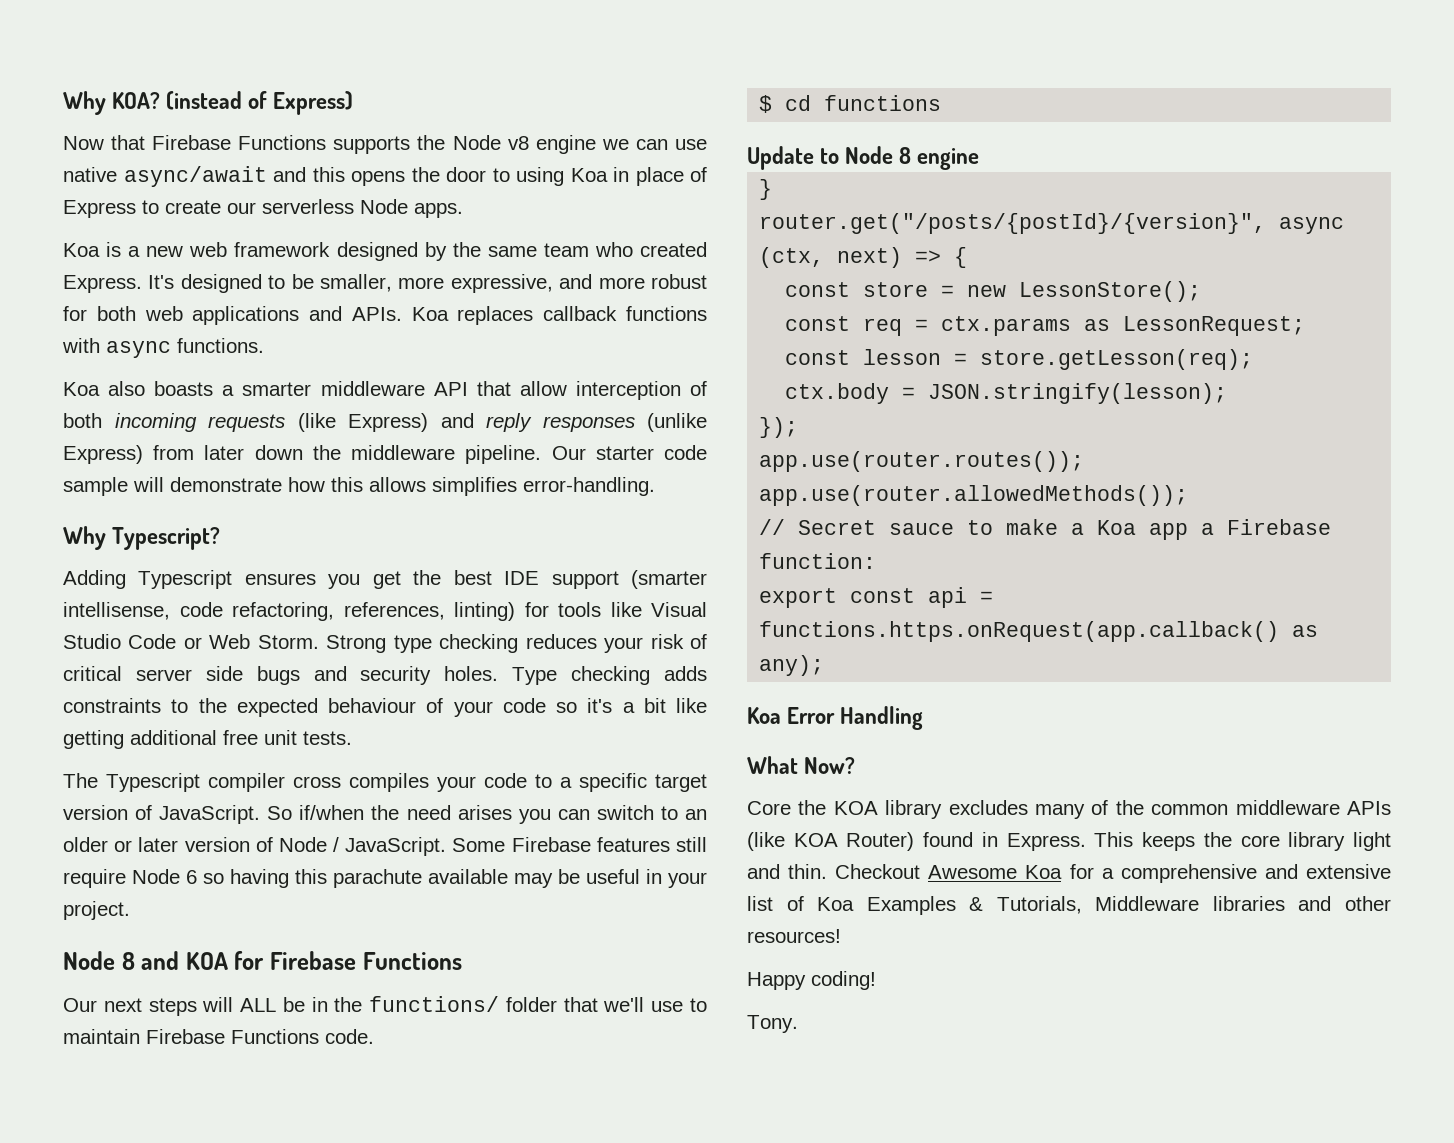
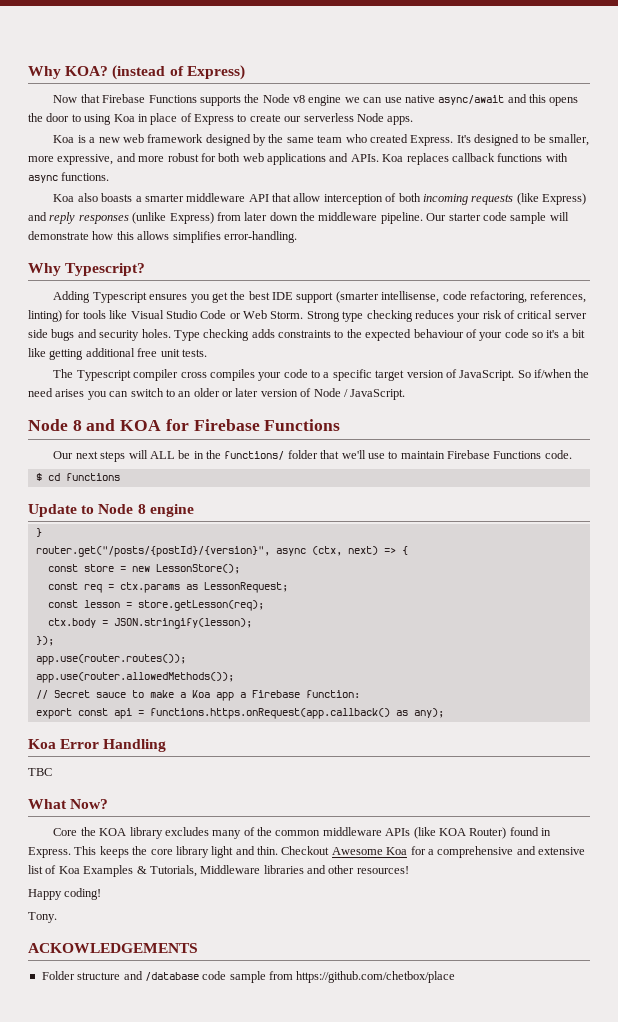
- Some Firebase features still require Node 6 so having this parachute available may be useful in your project.
+ TBC
+ ACKOWLEDGEMENTS
+ Folder structure and /database code sample from https://github.com/chetbox/place

